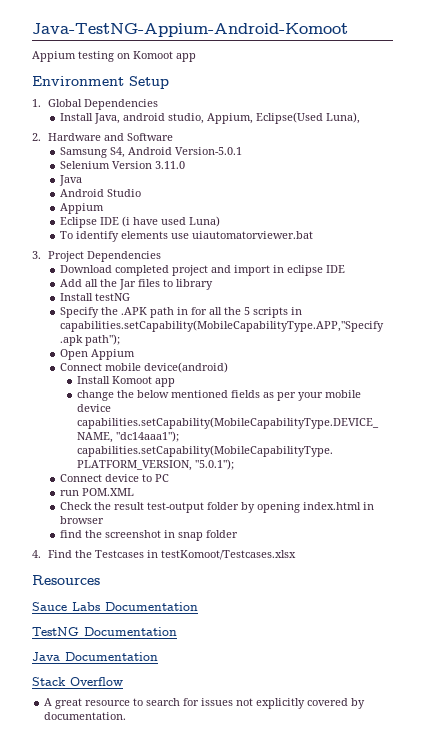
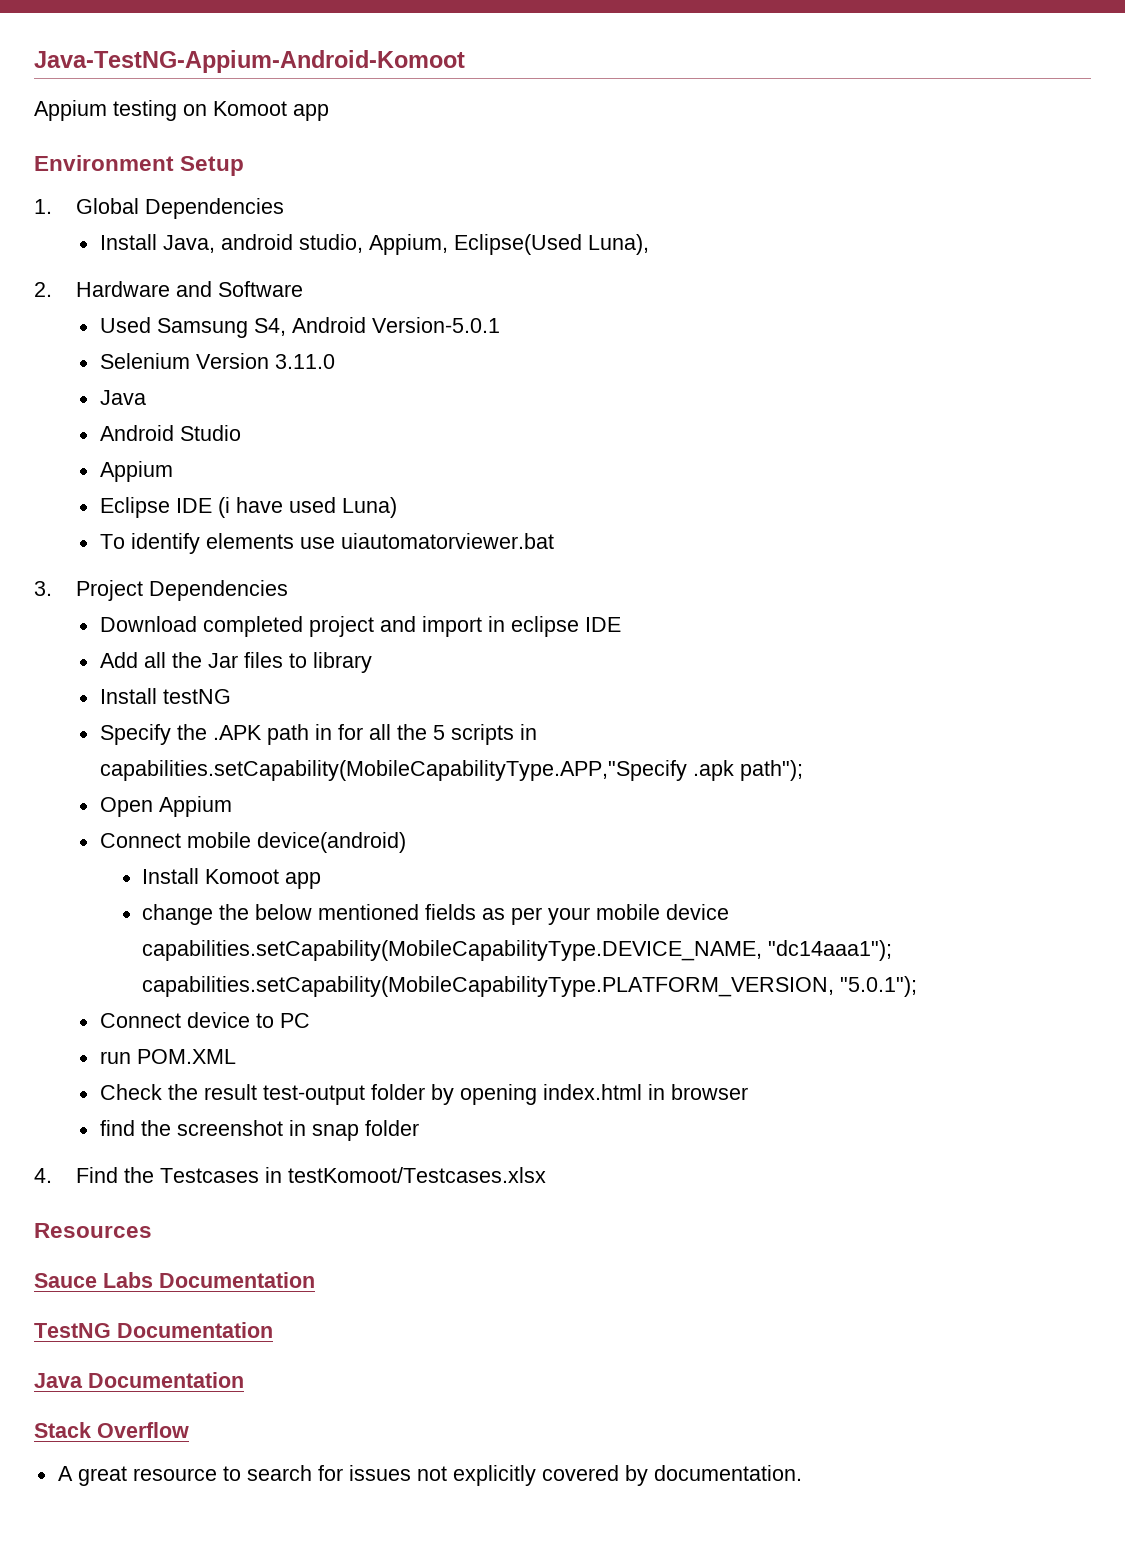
- Samsung S4, Android Version-5.0.1
+ Used Samsung S4, Android Version-5.0.1

